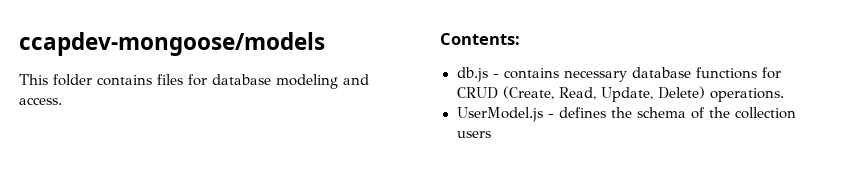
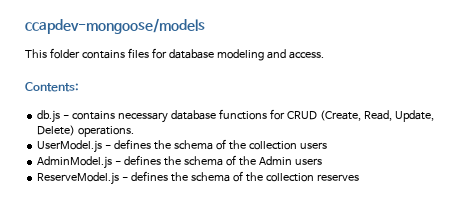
+ AdminModel.js - defines the schema of the Admin users
+ ReserveModel.js - defines the schema of the collection reserves

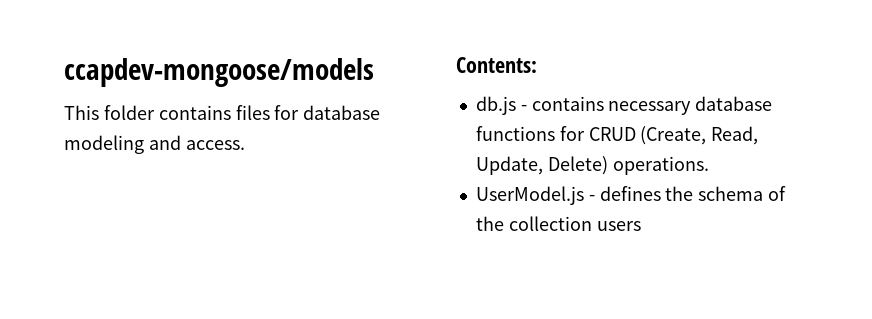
- AdminModel.js - defines the schema of the Admin users
- ReserveModel.js - defines the schema of the collection reserves

